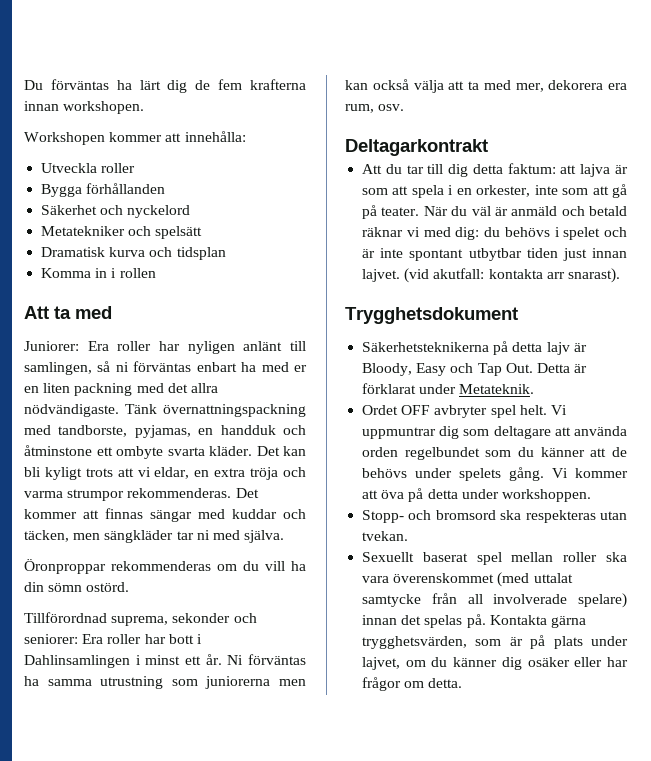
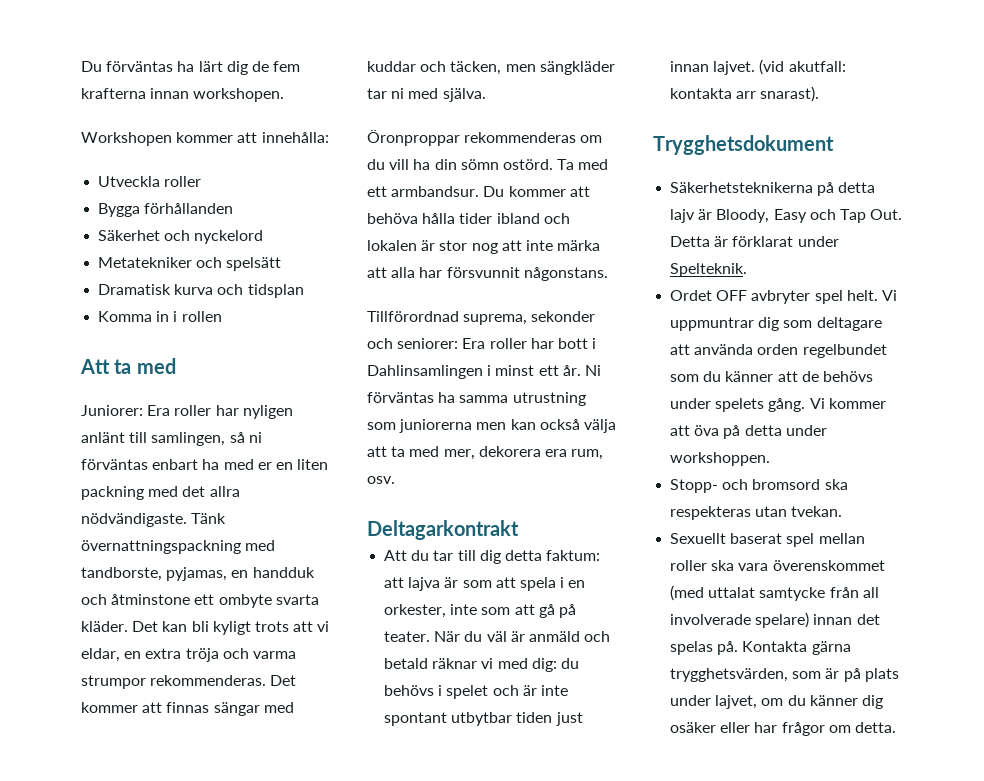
+ Ta med ett armbandsur. Du kommer att behöva hålla tider ibland och lokalen är stor nog att inte märka att alla har försvunnit någonstans.
- Säkerhetsteknikerna på detta lajv är Bloody, Easy och Tap Out. Detta är förklarat under Metateknik.
+ Säkerhetsteknikerna på detta lajv är Bloody, Easy och Tap Out. Detta är förklarat under Spelteknik.

